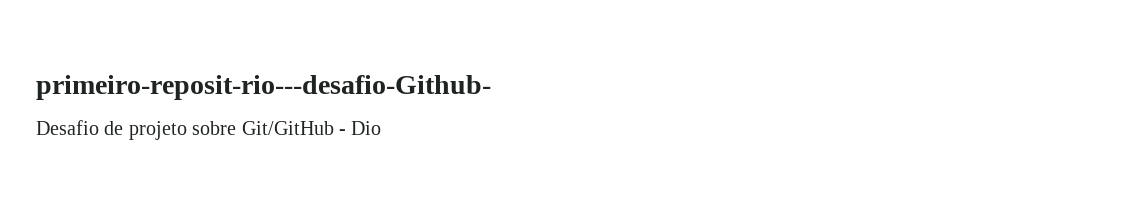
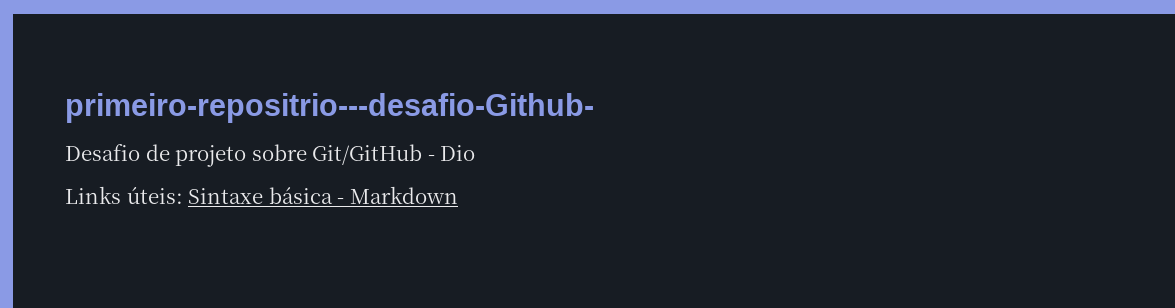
- primeiro-reposit-rio---desafio-Github-
+ primeiro-repositrio---desafio-Github-
+ Links úteis: Sintaxe básica - Markdown

